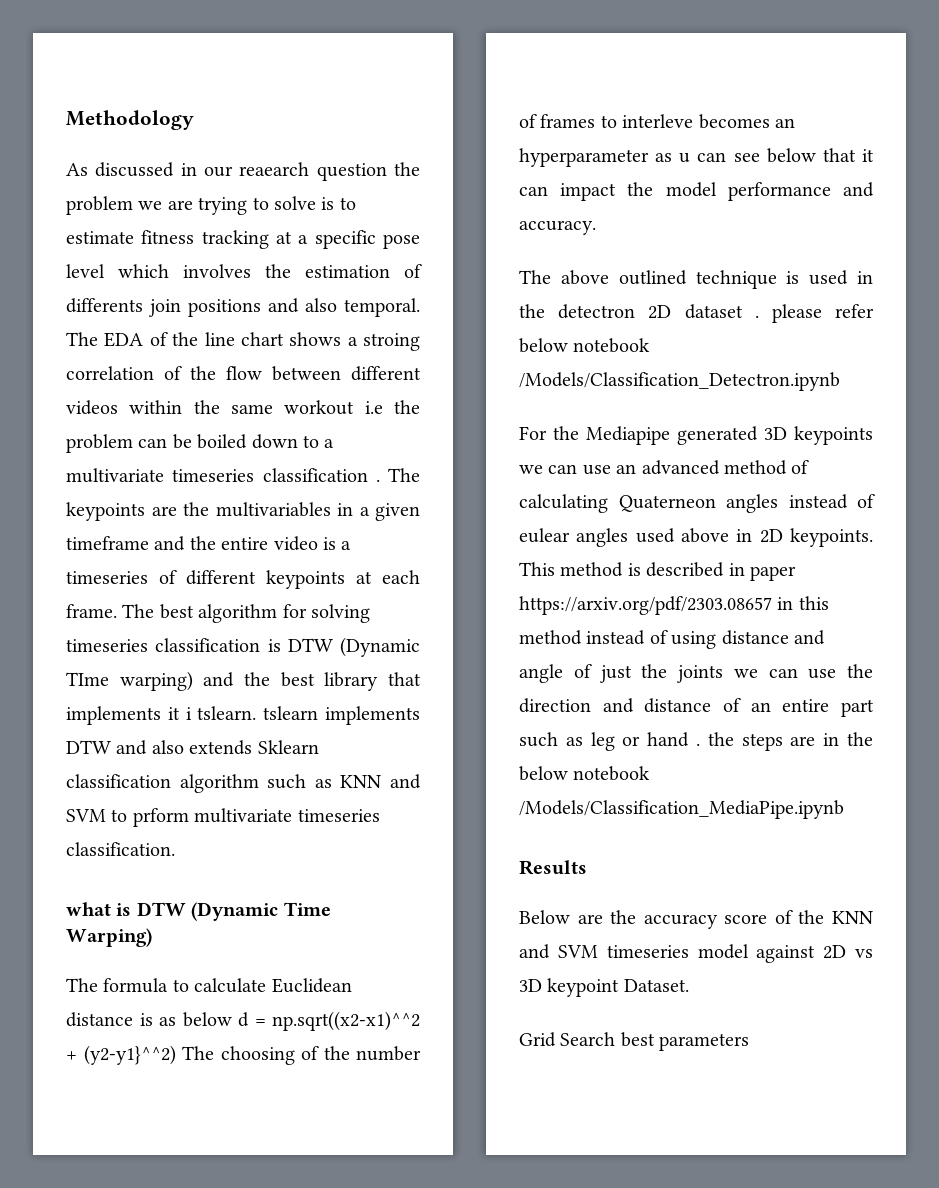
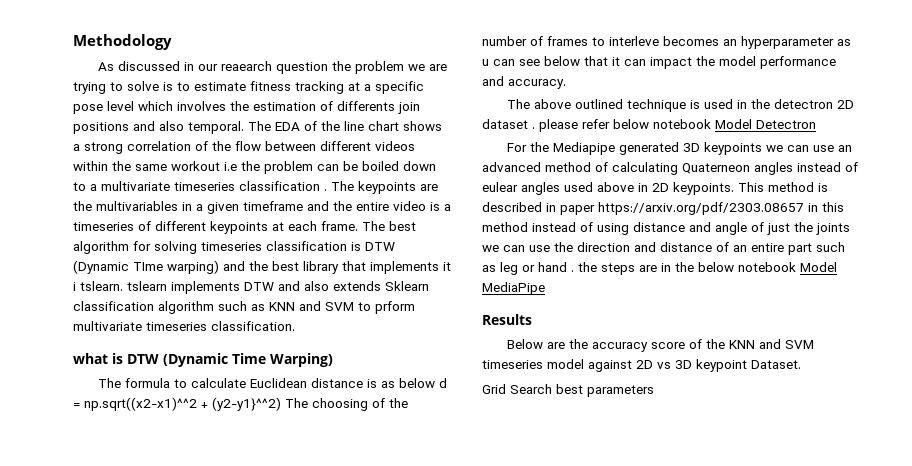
- The EDA of the line chart shows a stroing correlation of the flow between different videos within the same workout i.e the problem can be boiled down to a multivariate timeseries classification .
+ The EDA of the line chart shows a strong correlation of the flow between different videos within the same workout i.e the problem can be boiled down to a multivariate timeseries classification .
- The above outlined technique is used in the detectron 2D dataset . please refer below notebook /Models/Classification_Detectron.ipynb
+ The above outlined technique is used in the detectron 2D dataset . please refer below notebook Model Detectron
- This method is described in paper https://arxiv.org/pdf/2303.08657 in this method instead of using distance and angle of just the joints we can use the direction and distance of an entire part such as leg or hand . the steps are in the below notebook /Models/Classification_MediaPipe.ipynb
+ This method is described in paper https://arxiv.org/pdf/2303.08657 in this method instead of using distance and angle of just the joints we can use the direction and distance of an entire part such as leg or hand . the steps are in the below notebook Model MediaPipe

